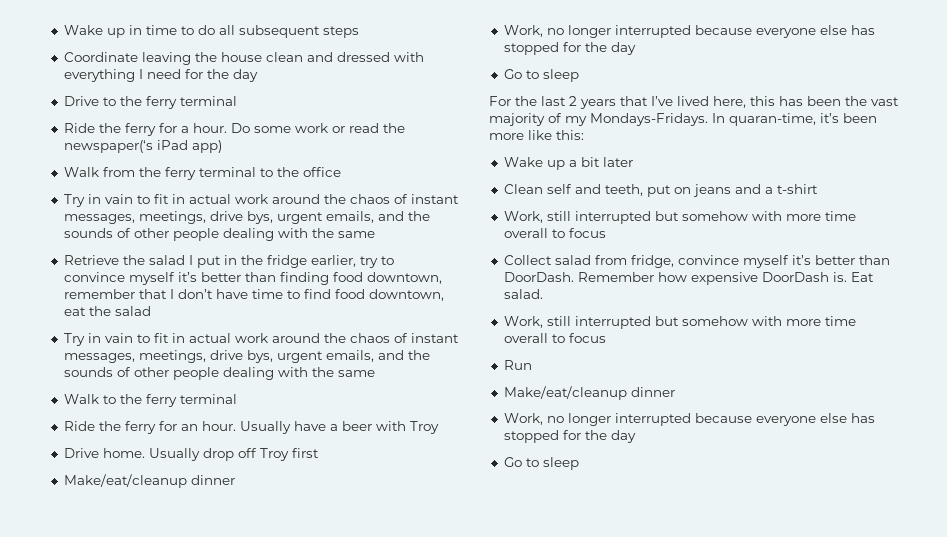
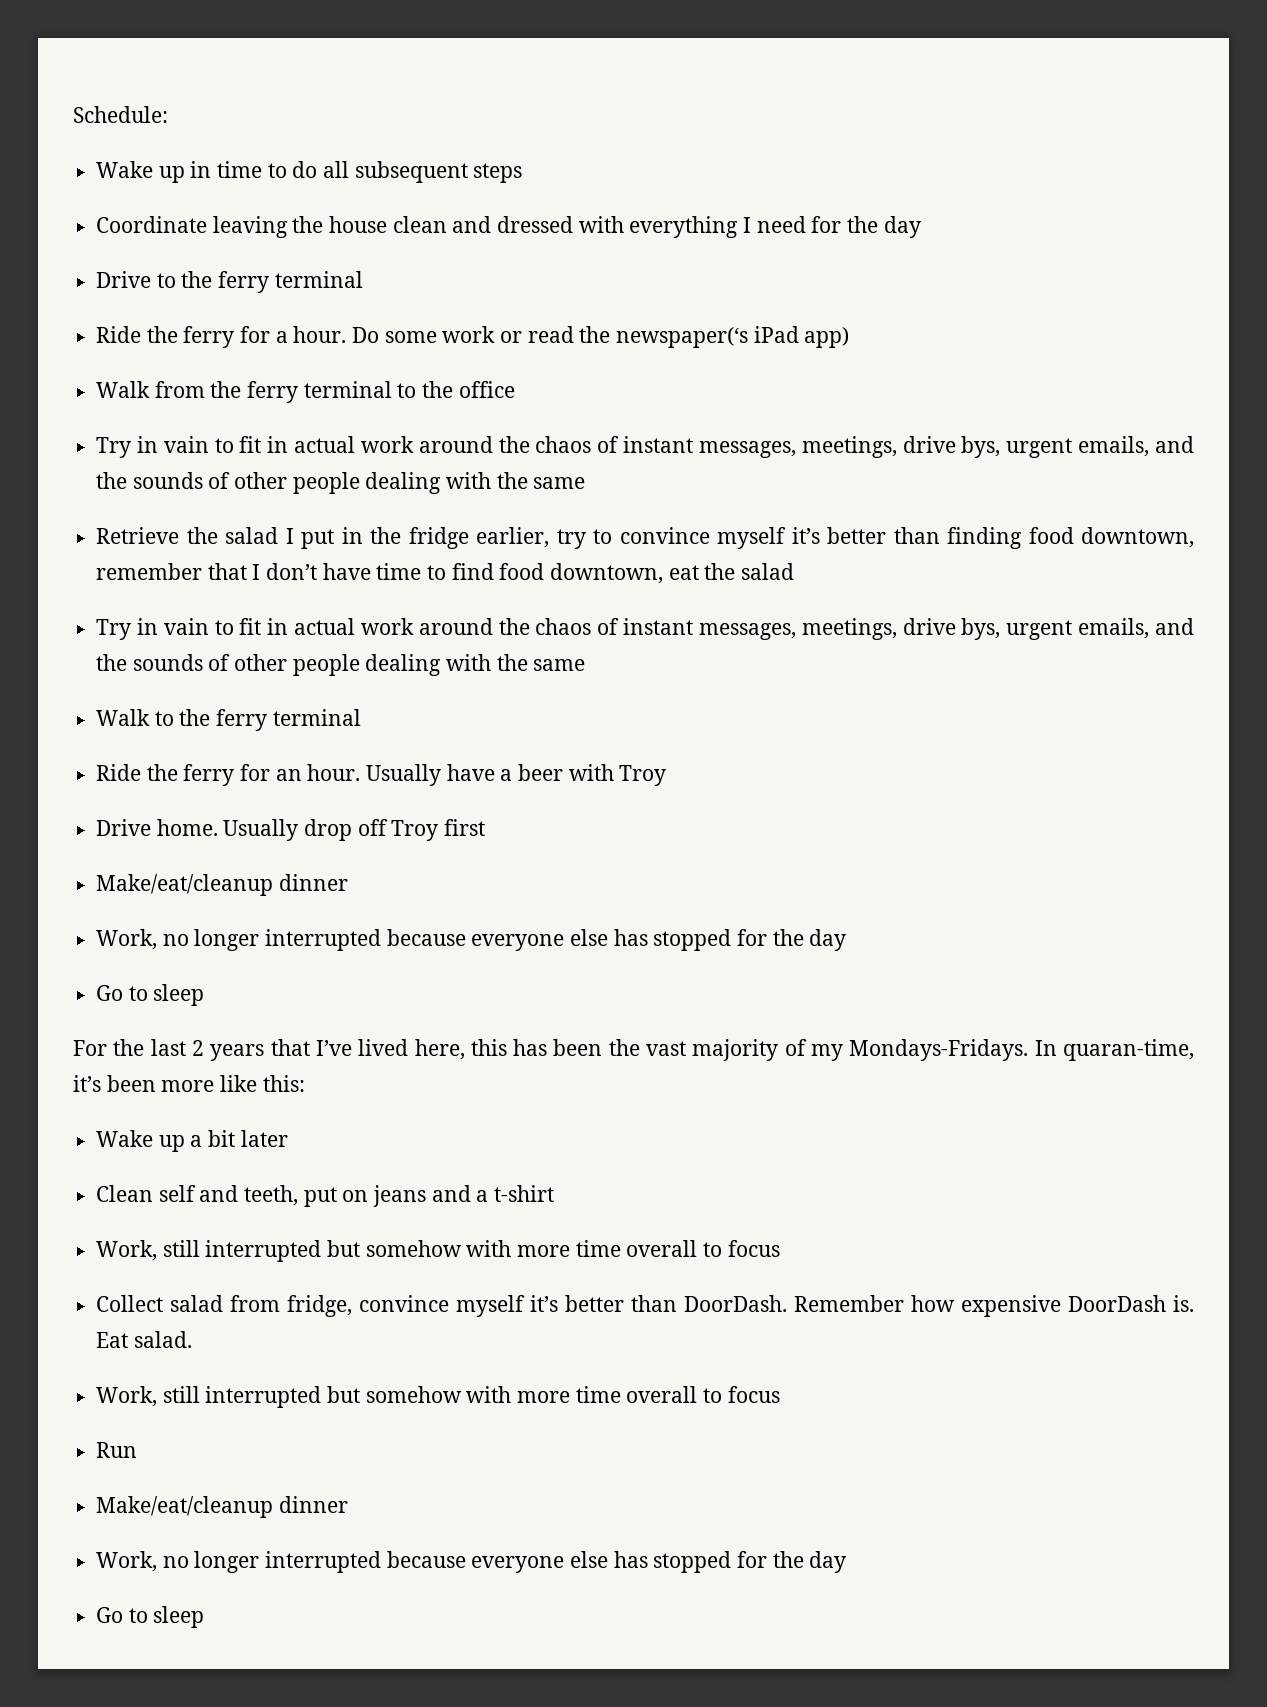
+ Schedule:

